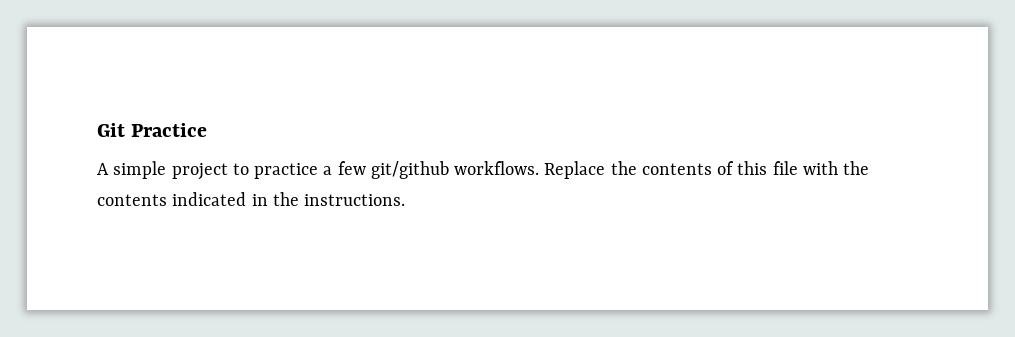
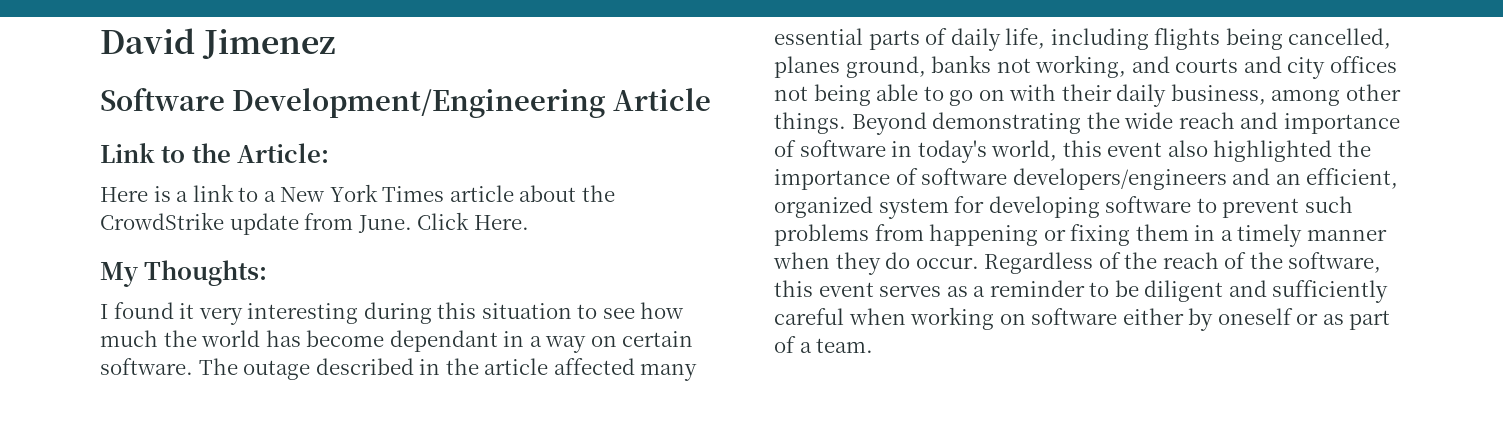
- Git Practice
- A simple project to practice a few git/github workflows. Replace the contents of this file with the contents indicated in the instructions.
+ David Jimenez
+ Software Development/Engineering Article
+ Link to the Article:
+ Here is a link to a New York Times article about the CrowdStrike update from June. Click Here.
+ My Thoughts:
+ I found it very interesting during this situation to see how much the world has become dependant in a way on certain software. The outage described in the article affected many essential parts of daily life, including flights being cancelled, planes ground, banks not working, and courts and city offices not being able to go on with their daily business, among other things. Beyond demonstrating the wide reach and importance of software in today's world, this event also highlighted the importance of software developers/engineers and an efficient, organized system for developing software to prevent such problems from happening or fixing them in a timely manner when they do occur. Regardless of the reach of the software, this event serves as a reminder to be diligent and sufficiently careful when working on software either by oneself or as part of a team.

